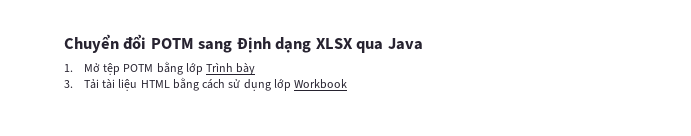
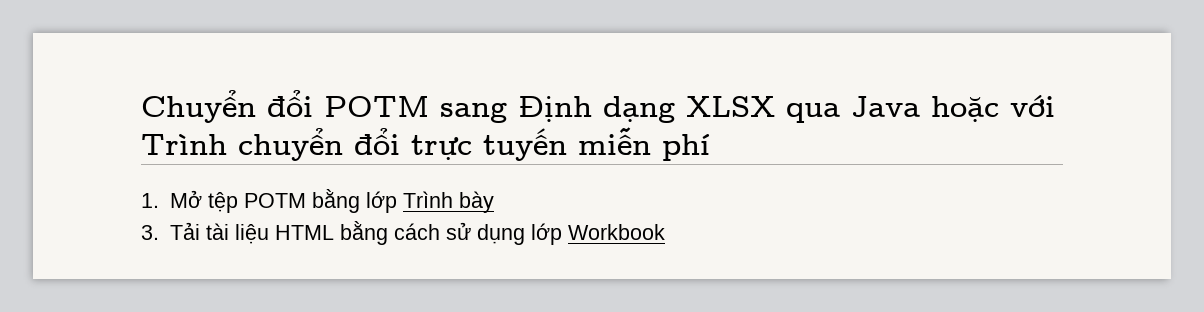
- Chuyển đổi POTM sang Định dạng XLSX qua Java
+ Chuyển đổi POTM sang Định dạng XLSX qua Java hoặc với Trình chuyển đổi trực tuyến miễn phí

